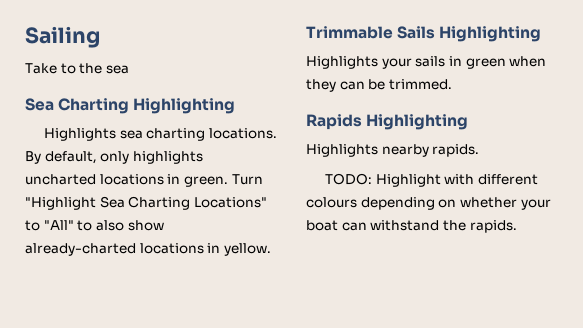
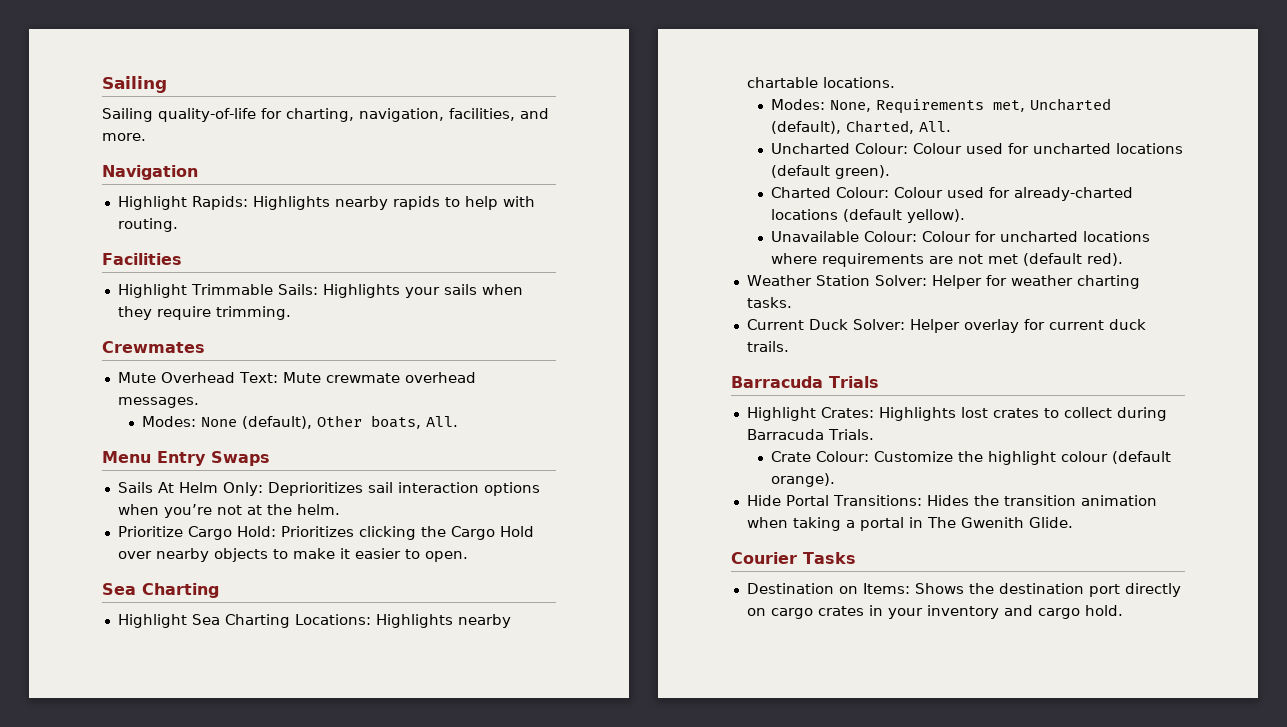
- Take to the sea
- Sea Charting Highlighting
- Highlights sea charting locations. By default, only highlights uncharted locations in green. Turn "Highlight Sea Charting Locations" to "All" to also show already-charted locations in yellow.
- Trimmable Sails Highlighting
- Highlights your sails in green when they can be trimmed.
- Rapids Highlighting
- Highlights nearby rapids.
- TODO: Highlight with different colours depending on whether your boat can withstand the rapids.
+ Sailing quality-of-life for charting, navigation, facilities, and more.
+ Navigation
+ Highlight Rapids: Highlights nearby rapids to help with routing.
+ Facilities
+ Highlight Trimmable Sails: Highlights your sails when they require trimming.
+ Crewmates
+ Mute Overhead Text: Mute crewmate overhead messages.
+ Modes: None (default), Other boats, All.
+ Menu Entry Swaps
+ Sails At Helm Only: Deprioritizes sail interaction options when you’re not at the helm.
+ Prioritize Cargo Hold: Prioritizes clicking the Cargo Hold over nearby objects to make it easier to open.
+ Sea Charting
+ Highlight Sea Charting Locations: Highlights nearby chartable locations.
+ Modes: None, Requirements met, Uncharted (default), Charted, All.
+ Uncharted Colour: Colour used for uncharted locations (default green).
+ Charted Colour: Colour used for already‑charted locations (default yellow).
+ Unavailable Colour: Colour for uncharted locations where requirements are not met (default red).
+ Weather Station Solver: Helper for weather charting tasks.
+ Current Duck Solver: Helper overlay for current duck trails.
+ Barracuda Trials
+ Highlight Crates: Highlights lost crates to collect during Barracuda Trials.
+ Crate Colour: Customize the highlight colour (default orange).
+ Hide Portal Transitions: Hides the transition animation when taking a portal in The Gwenith Glide.
+ Courier Tasks
+ Destination on Items: Shows the destination port directly on cargo crates in your inventory and cargo hold.

